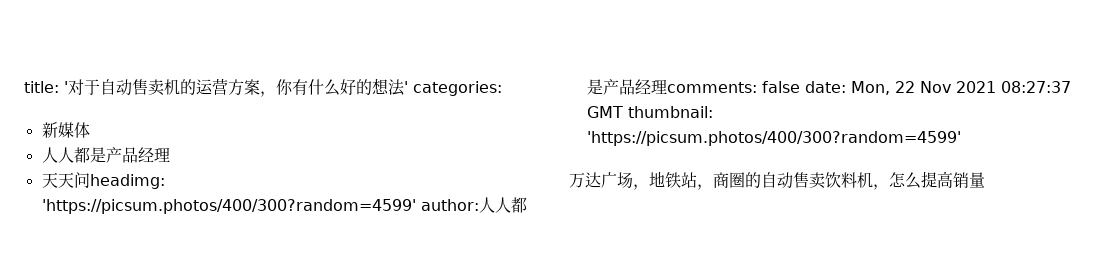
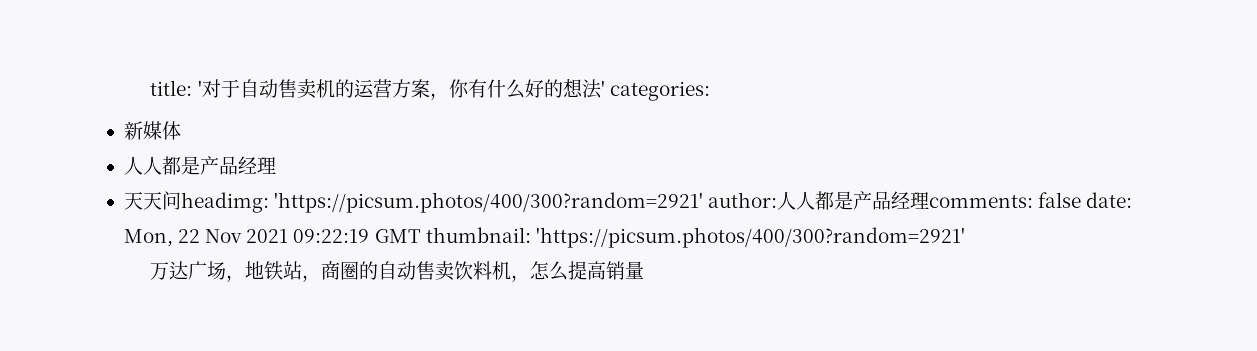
- 天天问headimg: 'https://picsum.photos/400/300?random=4599' author:人人都是产品经理comments: false date: Mon, 22 Nov 2021 08:27:37 GMT thumbnail: 'https://picsum.photos/400/300?random=4599'
+ 天天问headimg: 'https://picsum.photos/400/300?random=2921' author:人人都是产品经理comments: false date: Mon, 22 Nov 2021 09:22:19 GMT thumbnail: 'https://picsum.photos/400/300?random=2921'

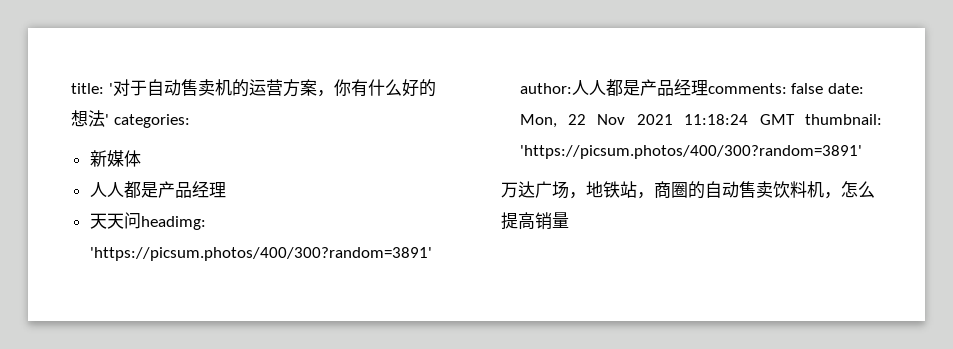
- 天天问headimg: 'https://picsum.photos/400/300?random=2921' author:人人都是产品经理comments: false date: Mon, 22 Nov 2021 09:22:19 GMT thumbnail: 'https://picsum.photos/400/300?random=2921'
+ 天天问headimg: 'https://picsum.photos/400/300?random=3891' author:人人都是产品经理comments: false date: Mon, 22 Nov 2021 11:18:24 GMT thumbnail: 'https://picsum.photos/400/300?random=3891'

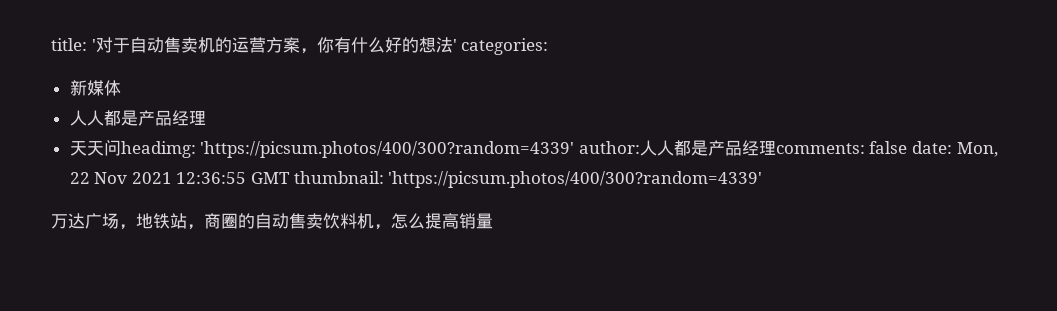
- 天天问headimg: 'https://picsum.photos/400/300?random=3891' author:人人都是产品经理comments: false date: Mon, 22 Nov 2021 11:18:24 GMT thumbnail: 'https://picsum.photos/400/300?random=3891'
+ 天天问headimg: 'https://picsum.photos/400/300?random=4339' author:人人都是产品经理comments: false date: Mon, 22 Nov 2021 12:36:55 GMT thumbnail: 'https://picsum.photos/400/300?random=4339'

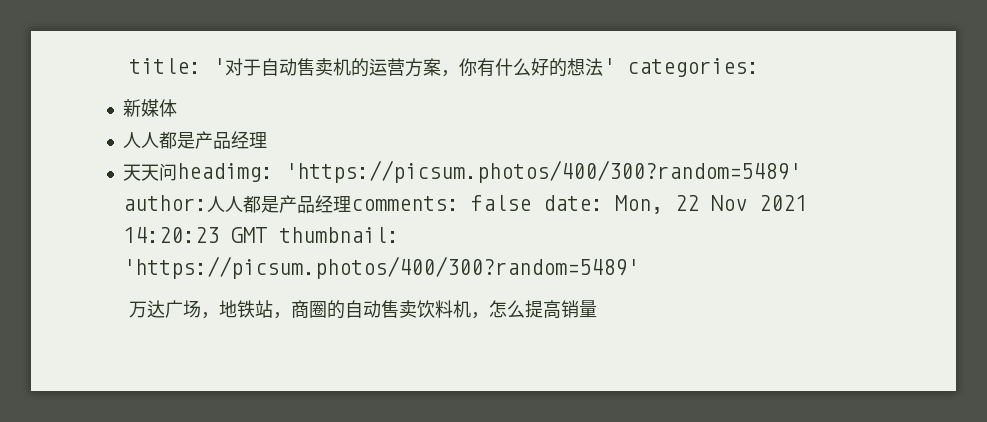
- 天天问headimg: 'https://picsum.photos/400/300?random=4339' author:人人都是产品经理comments: false date: Mon, 22 Nov 2021 12:36:55 GMT thumbnail: 'https://picsum.photos/400/300?random=4339'
+ 天天问headimg: 'https://picsum.photos/400/300?random=5489' author:人人都是产品经理comments: false date: Mon, 22 Nov 2021 14:20:23 GMT thumbnail: 'https://picsum.photos/400/300?random=5489'

